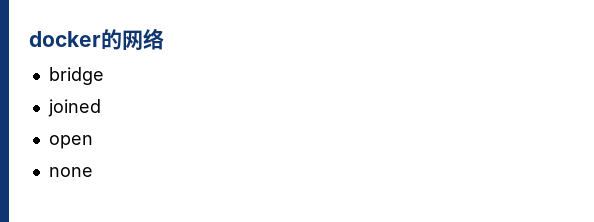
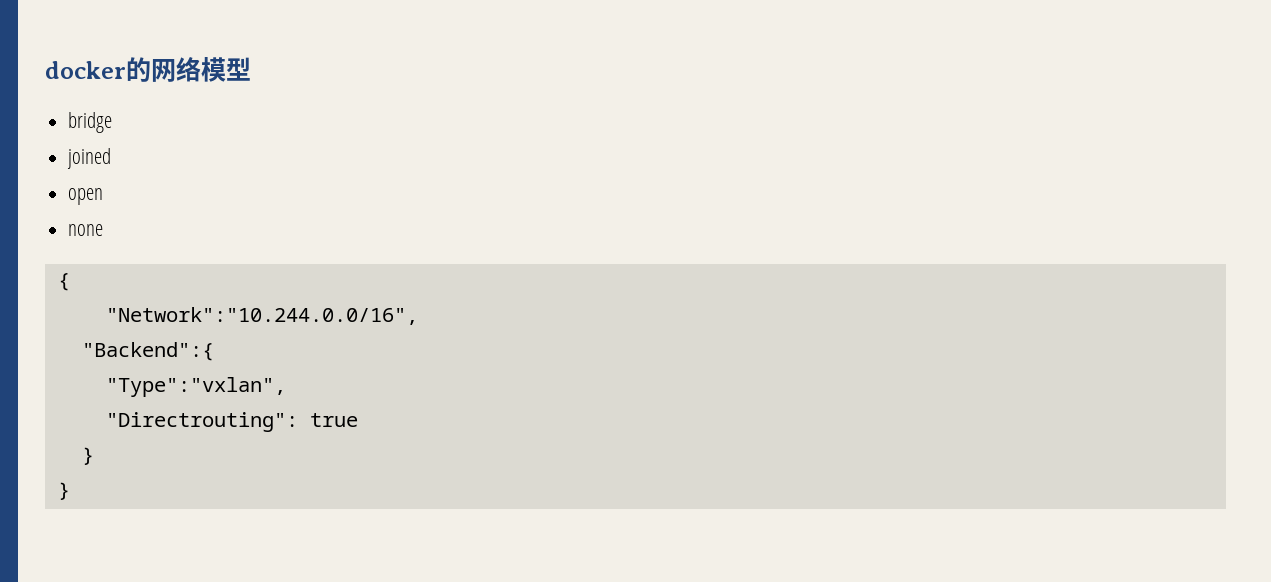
- docker的网络
+ docker的网络模型
+ {
+ "Network":"10.244.0.0/16",
+ "Backend":{
+ "Type":"vxlan",
+ "Directrouting": true
+ }
+ }

